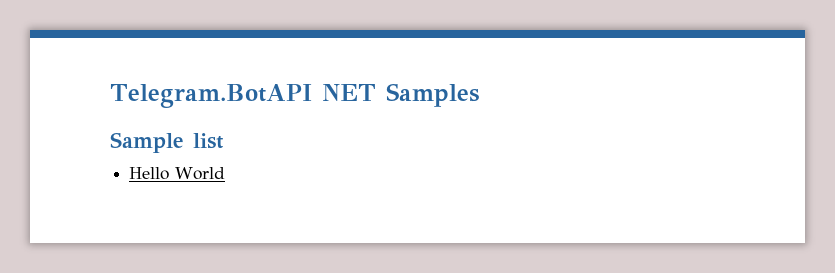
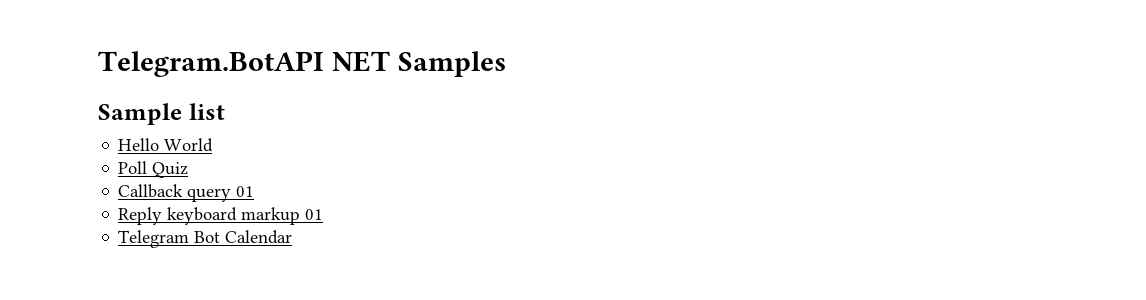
+ Poll Quiz
+ Callback query 01
+ Reply keyboard markup 01
+ Telegram Bot Calendar

